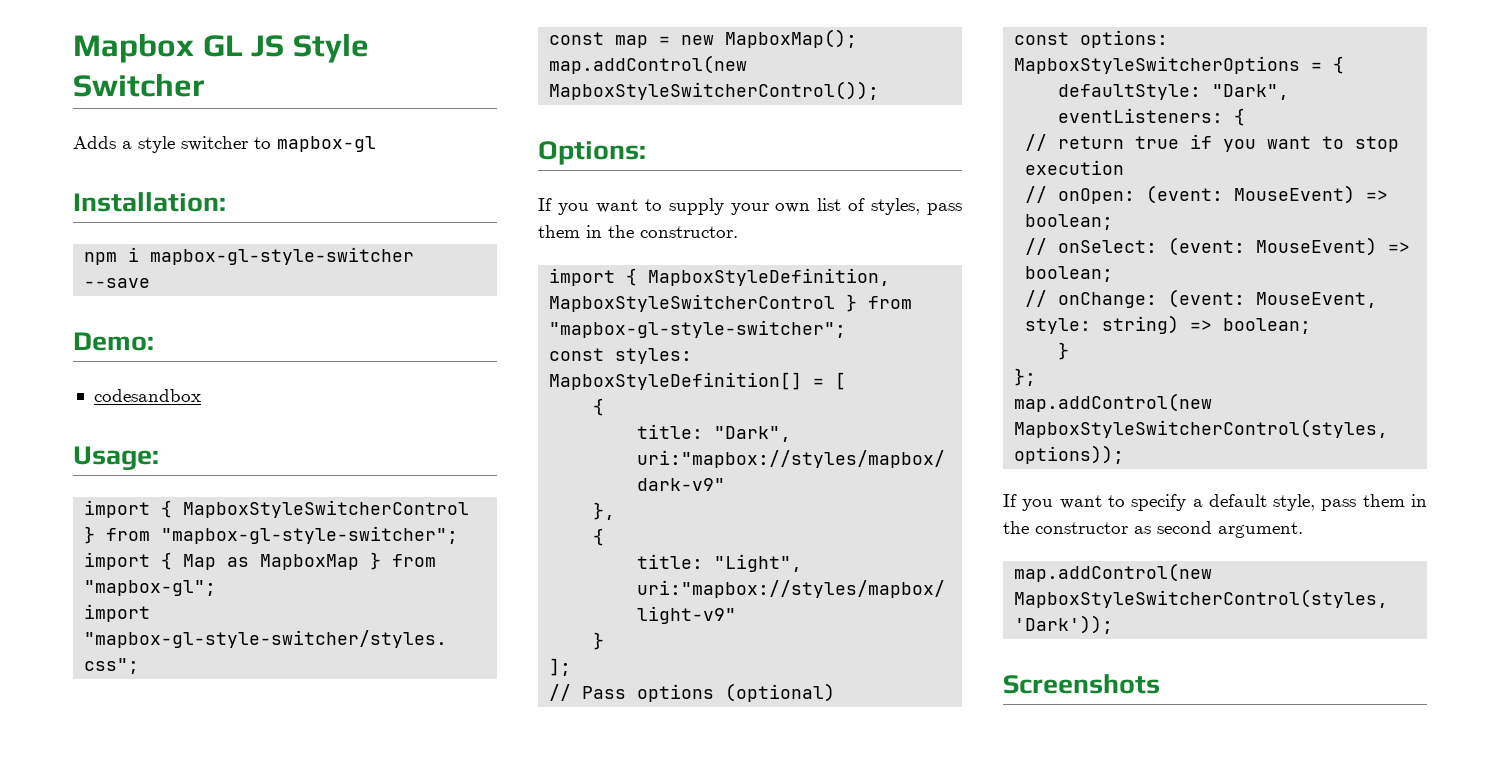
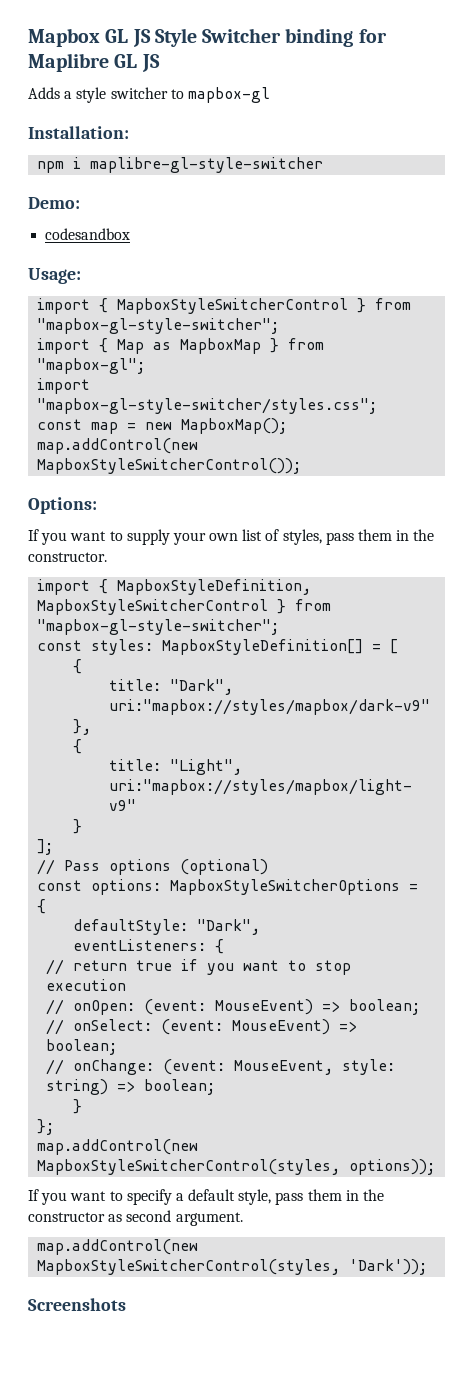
- Mapbox GL JS Style Switcher
+ Mapbox GL JS Style Switcher binding for Maplibre GL JS
- npm i mapbox-gl-style-switcher --save
+ npm i maplibre-gl-style-switcher

